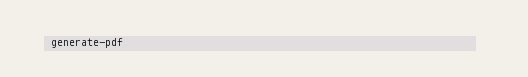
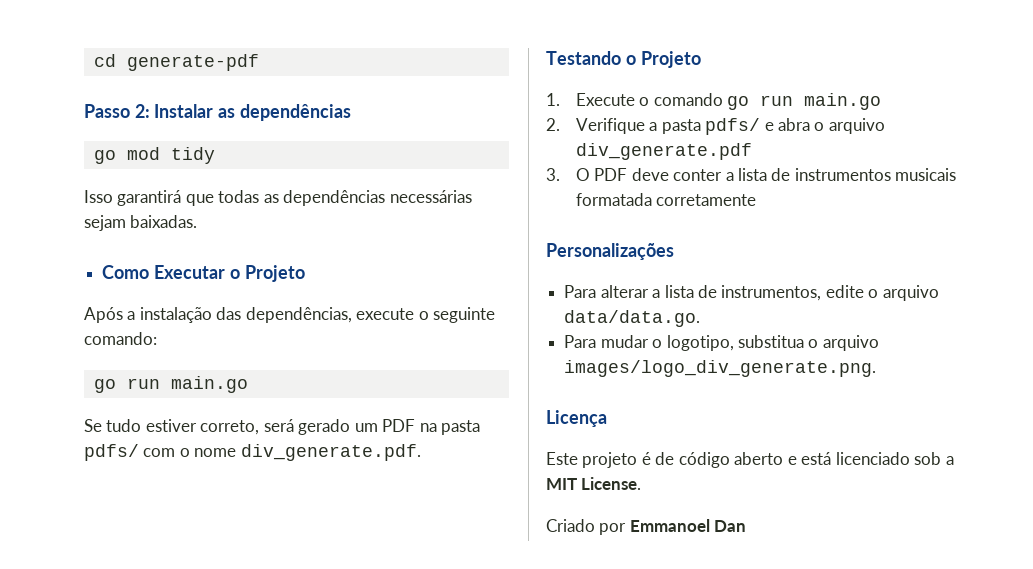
- generate-pdf
+ cd generate-pdf
+ Passo 2: Instalar as dependências
+ go mod tidy
+ Isso garantirá que todas as dependências necessárias sejam baixadas.
+ Como Executar o Projeto
+ Após a instalação das dependências, execute o seguinte comando:
+ go run main.go
+ Se tudo estiver correto, será gerado um PDF na pasta pdfs/ com o nome div_generate.pdf.
+ Testando o Projeto
+ 1. Execute o comando go run main.go
+ 2. Verifique a pasta pdfs/ e abra o arquivo div_generate.pdf
+ 3. O PDF deve conter a lista de instrumentos musicais formatada corretamente
+ Personalizações
+ Para alterar a lista de instrumentos, edite o arquivo data/data.go.
+ Para mudar o logotipo, substitua o arquivo images/logo_div_generate.png.
+ Licença
+ Este projeto é de código aberto e está licenciado sob a MIT License.
+ Criado por Emmanoel Dan

